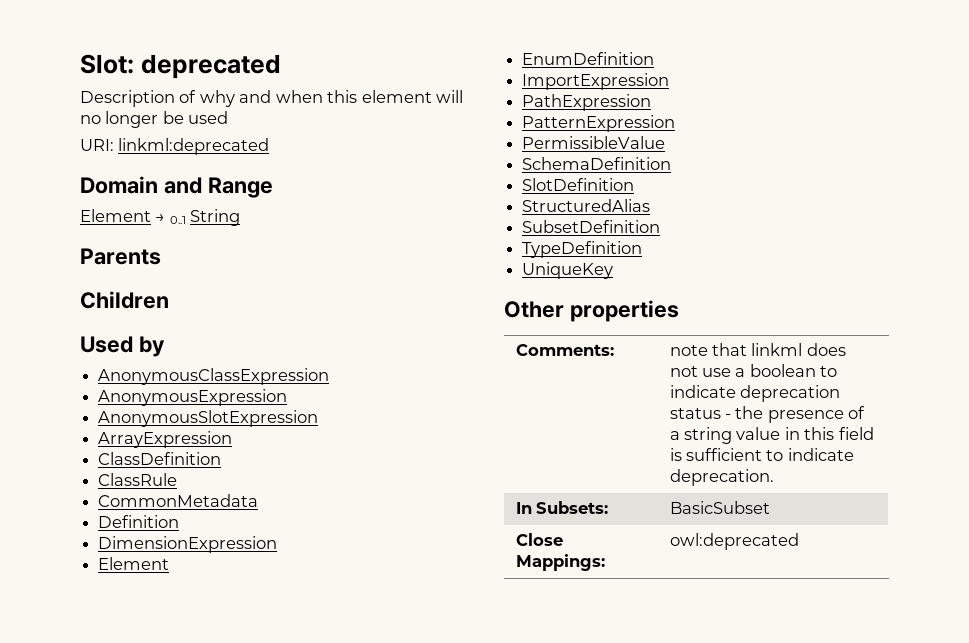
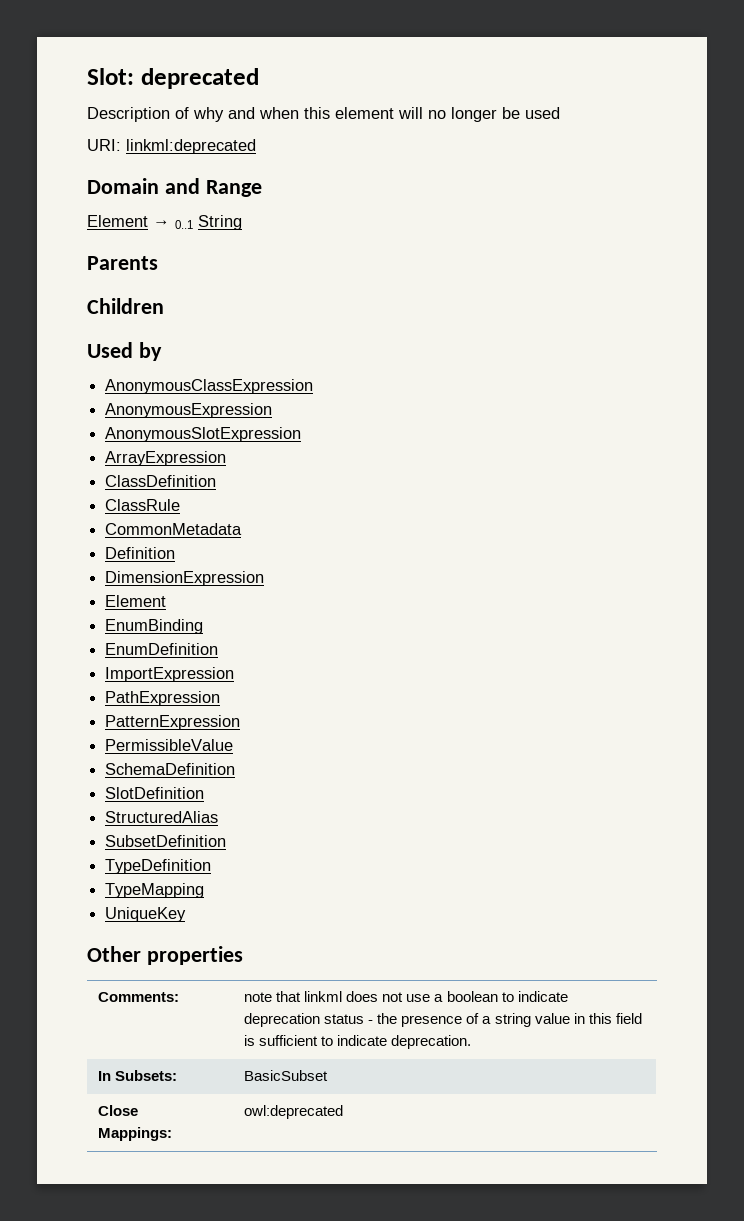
+ EnumBinding
+ TypeMapping

